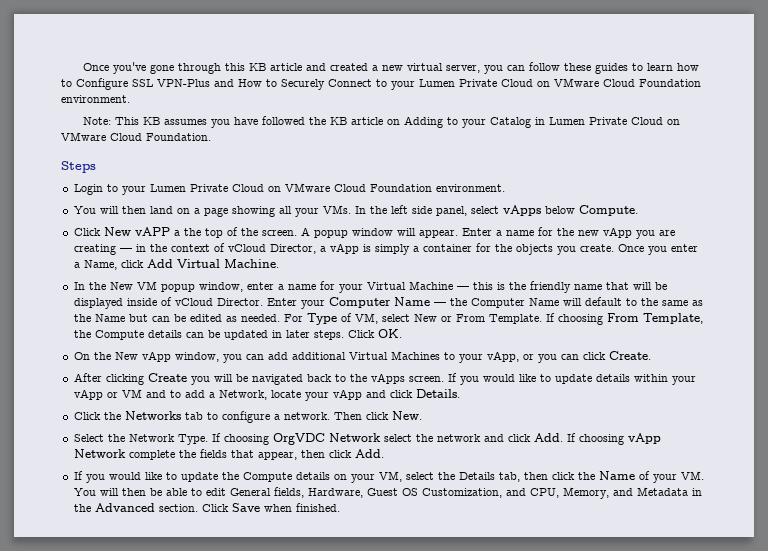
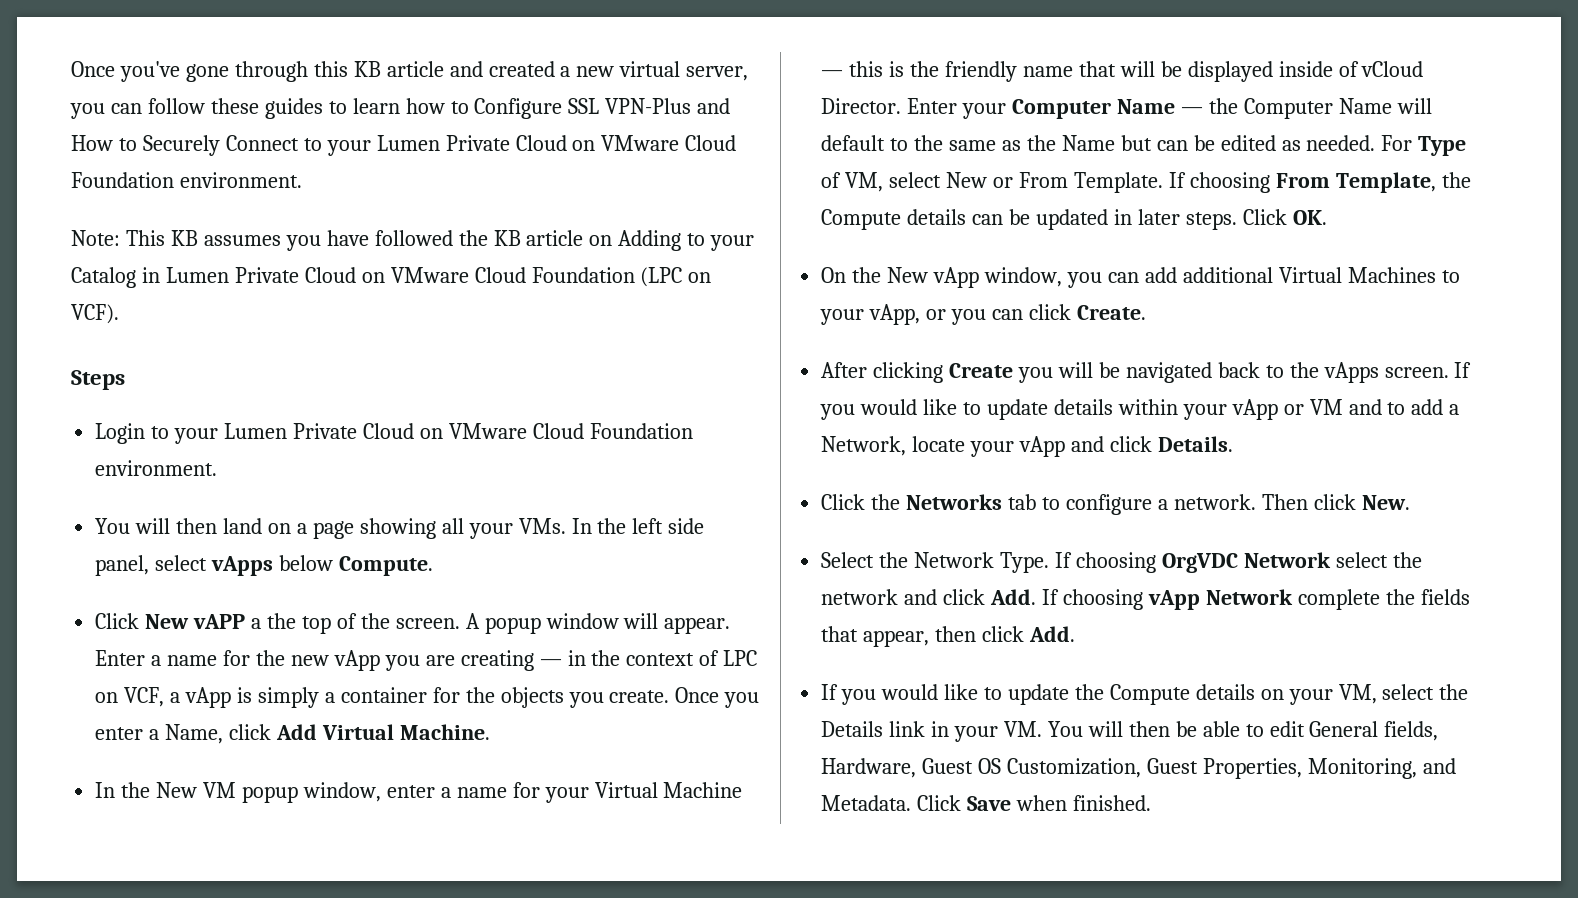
- Note: This KB assumes you have followed the KB article on Adding to your Catalog in Lumen Private Cloud on VMware Cloud Foundation.
+ Note: This KB assumes you have followed the KB article on Adding to your Catalog in Lumen Private Cloud on VMware Cloud Foundation (LPC on VCF).
- Enter a name for the new vApp you are creating — in the context of vCloud Director, a vApp is simply a container for the objects you create.
+ Enter a name for the new vApp you are creating — in the context of LPC on VCF, a vApp is simply a container for the objects you create.
- If you would like to update the Compute details on your VM, select the Details tab, then click the Name of your VM. You will then be able to edit General fields, Hardware, Guest OS Customization, and CPU, Memory, and Metadata in the Advanced section.
+ If you would like to update the Compute details on your VM, select the Details link in your VM. You will then be able to edit General fields, Hardware, Guest OS Customization, Guest Properties, Monitoring, and Metadata.

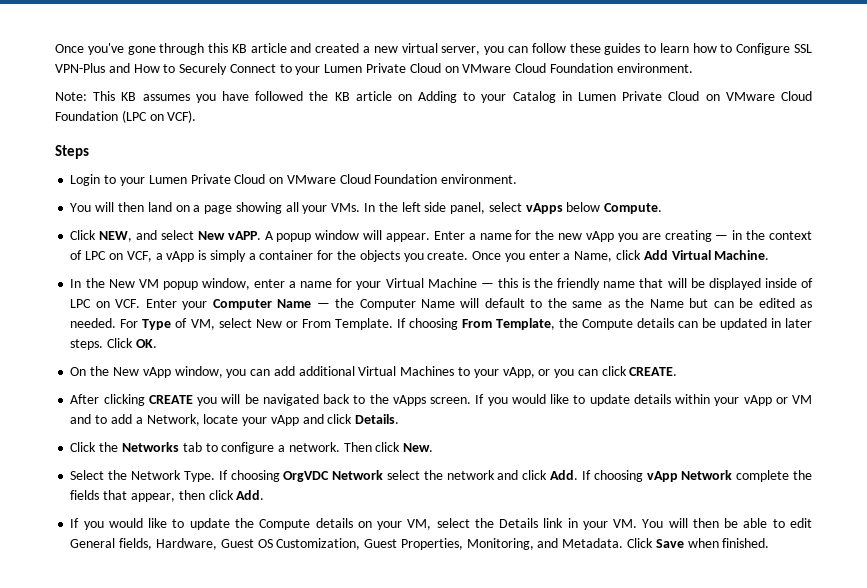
- Click New vAPP a the top of the screen.
+ Click NEW, and select New vAPP.
- In the New VM popup window, enter a name for your Virtual Machine — this is the friendly name that will be displayed inside of vCloud Director. Enter your Computer Name — the Computer Name will default to the same as the Name but can be edited as needed.
+ In the New VM popup window, enter a name for your Virtual Machine — this is the friendly name that will be displayed inside of LPC on VCF. Enter your Computer Name — the Computer Name will default to the same as the Name but can be edited as needed.
- On the New vApp window, you can add additional Virtual Machines to your vApp, or you can click Create.
+ On the New vApp window, you can add additional Virtual Machines to your vApp, or you can click CREATE.
- After clicking Create you will be navigated back to the vApps screen.
+ After clicking CREATE you will be navigated back to the vApps screen.

